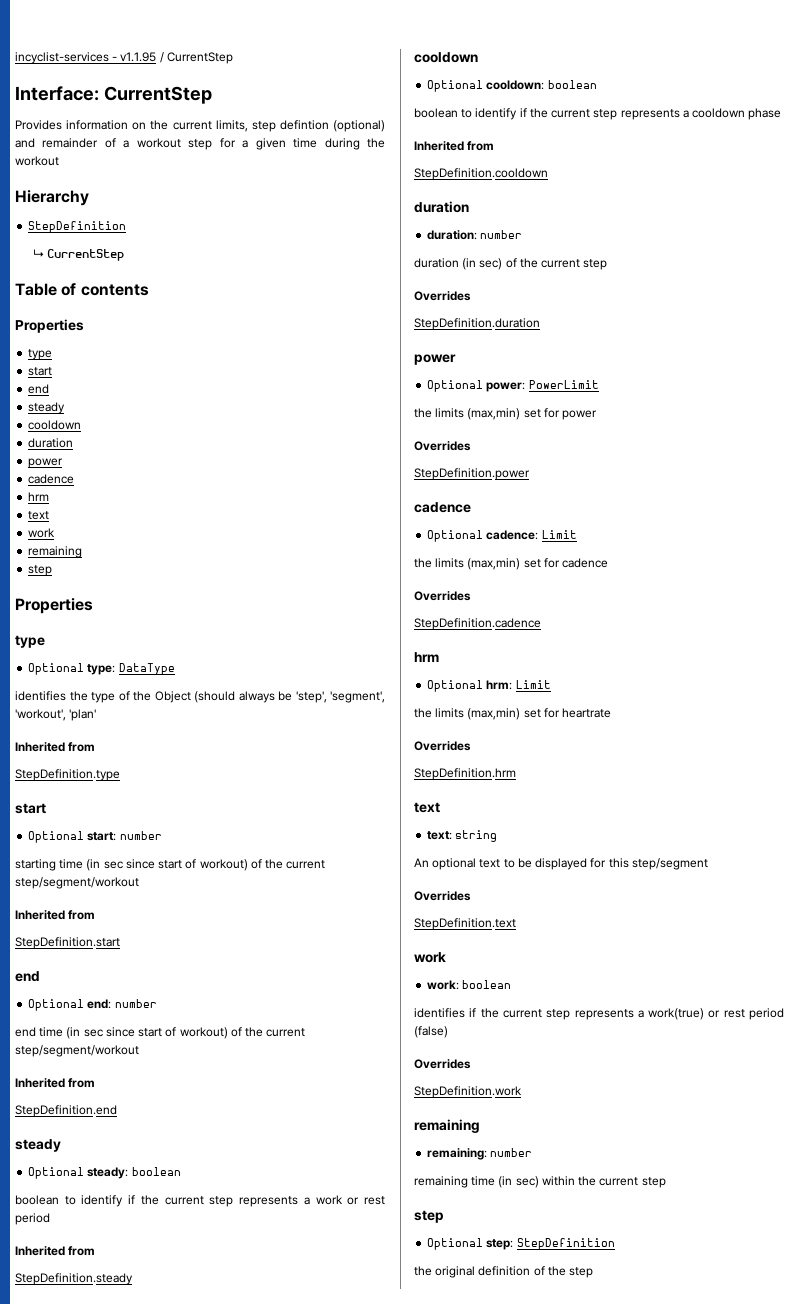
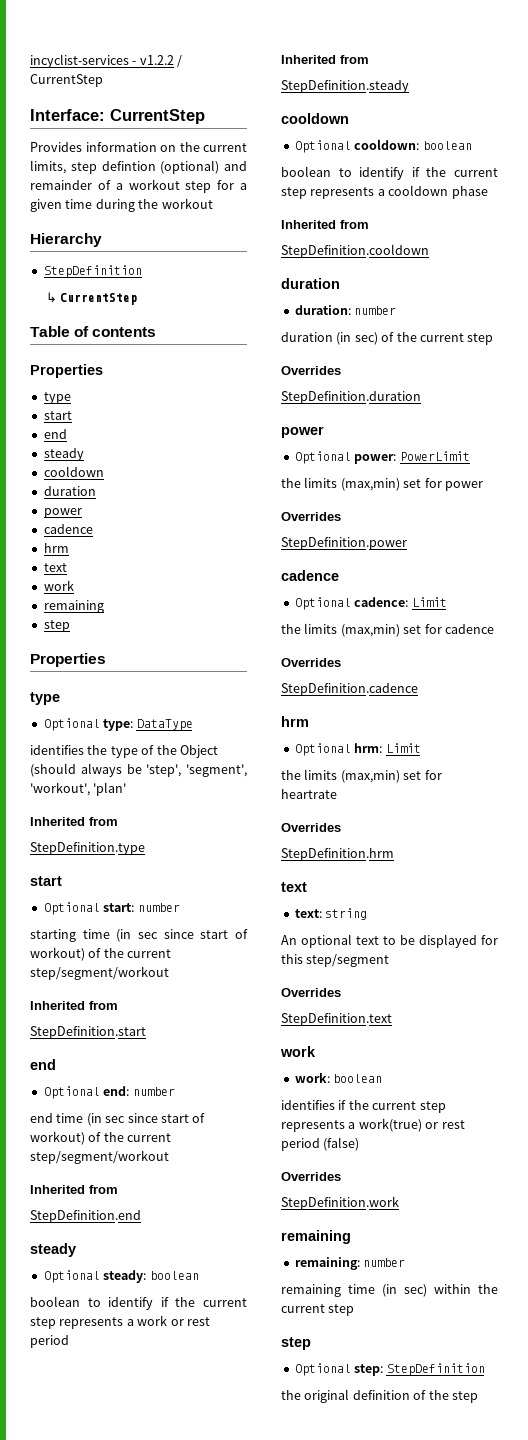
- incyclist-services - v1.1.95 / CurrentStep
+ incyclist-services - v1.2.2 / CurrentStep

